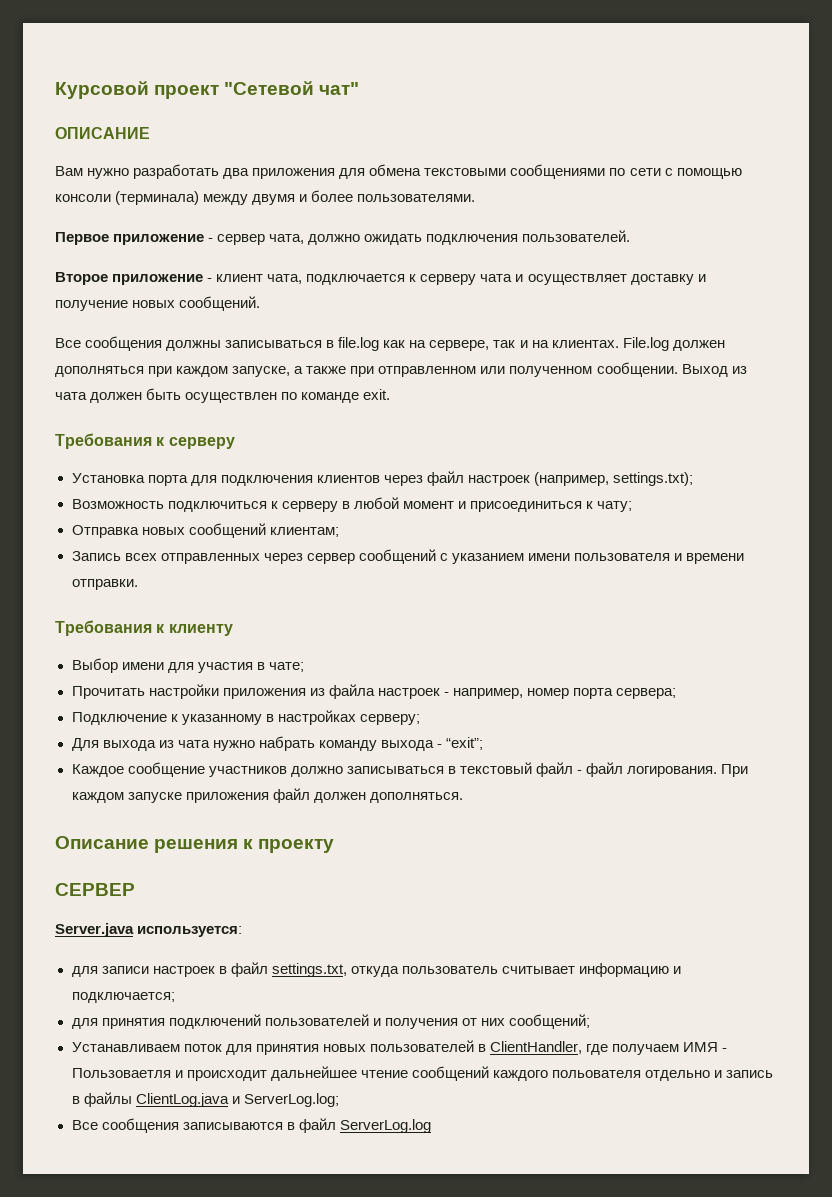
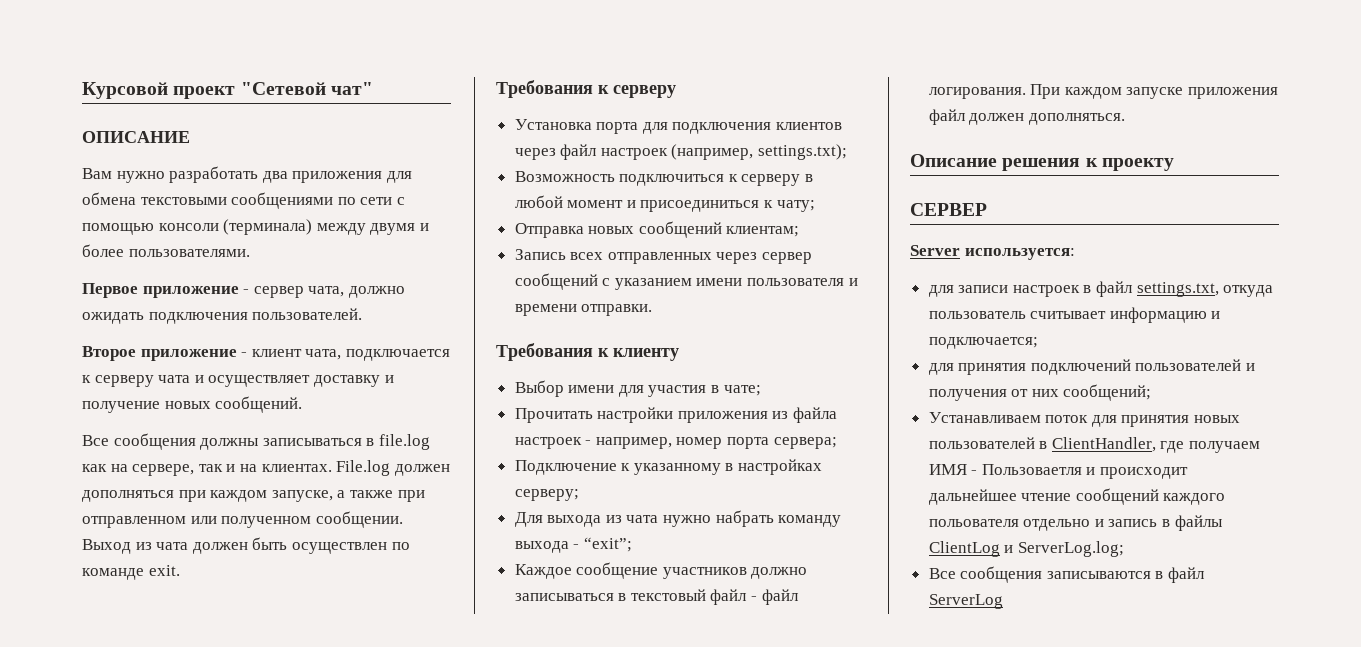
- Server.java используется:
+ Server используется:
- Устанавливаем поток для принятия новых пользователей в ClientHandler, где получаем ИМЯ - Пользоваетля и происходит дальнейшее чтение сообщений каждого польователя отдельно и запись в файлы ClientLog.java и ServerLog.log;
+ Устанавливаем поток для принятия новых пользователей в ClientHandler, где получаем ИМЯ - Пользоваетля и происходит дальнейшее чтение сообщений каждого польователя отдельно и запись в файлы ClientLog и ServerLog.log;
- Все сообщения записываются в файл ServerLog.log
+ Все сообщения записываются в файл ServerLog

